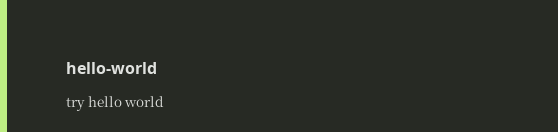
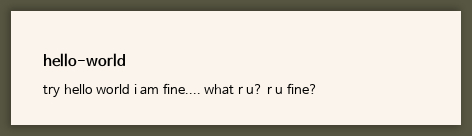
- try hello world
+ try hello world i am fine.... what r u? r u fine?

